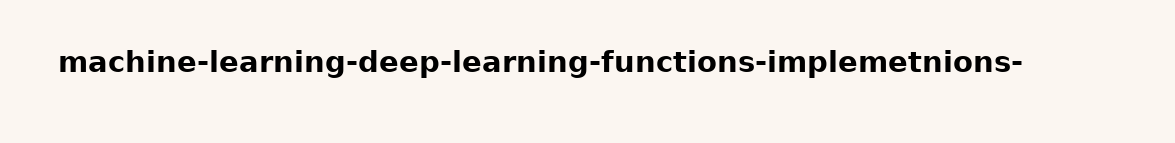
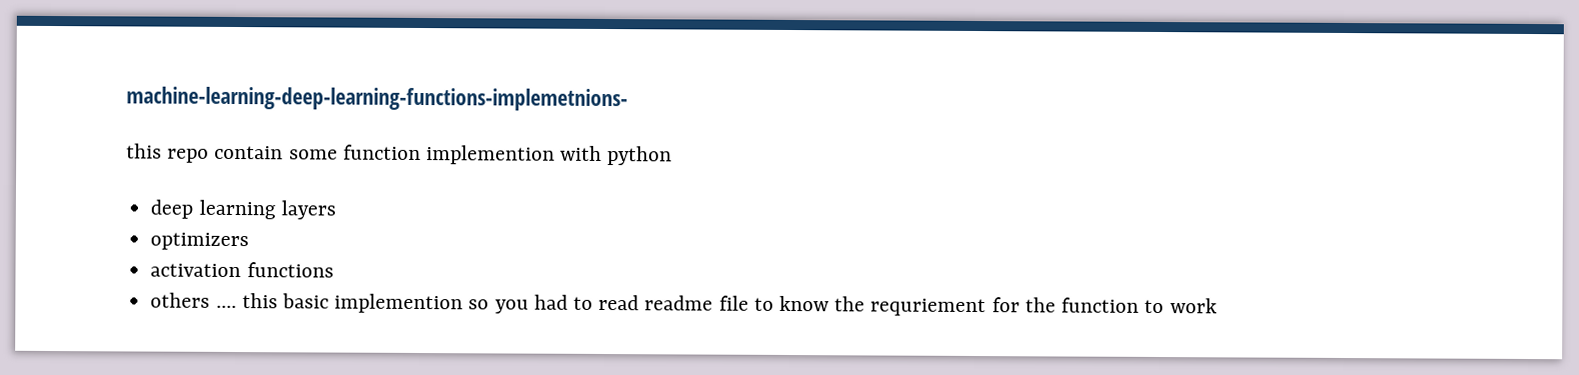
+ this repo contain some function implemention with python
+ deep learning layers
+ optimizers
+ activation functions
+ others .... this basic implemention so you had to read readme file to know the requriement for the function to work

